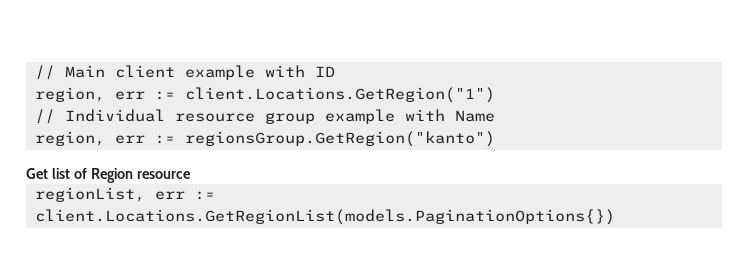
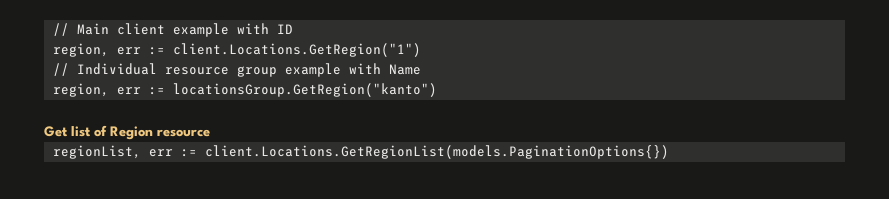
- region, err := regionsGroup.GetRegion("kanto")
+ region, err := locationsGroup.GetRegion("kanto")

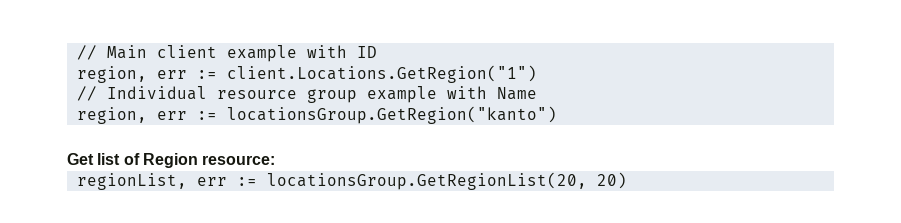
- Get list of Region resource
+ Get list of Region resource:
- regionList, err := client.Locations.GetRegionList(models.PaginationOptions{})
+ regionList, err := locationsGroup.GetRegionList(20, 20)

